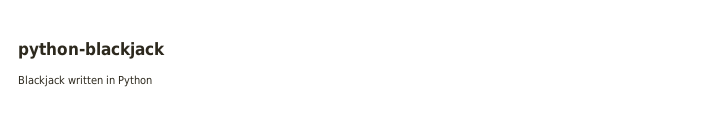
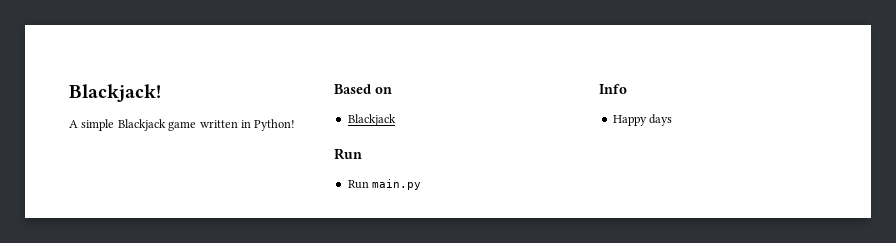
- python-blackjack
- Blackjack written in Python
+ Blackjack!
+ A simple Blackjack game written in Python!
+ Based on
+ Blackjack
+ Run
+ Run main.py
+ Info
+ Happy days

